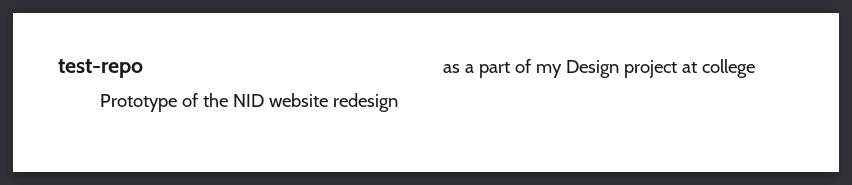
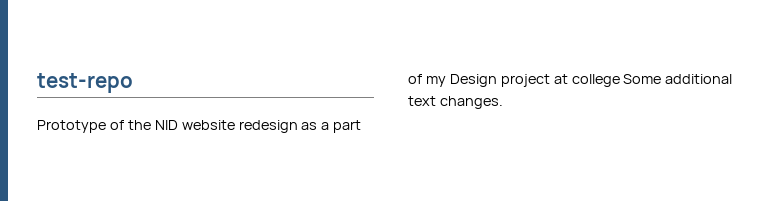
- Prototype of the NID website redesign as a part of my Design project at college
+ Prototype of the NID website redesign as a part of my Design project at college Some additional text changes.

